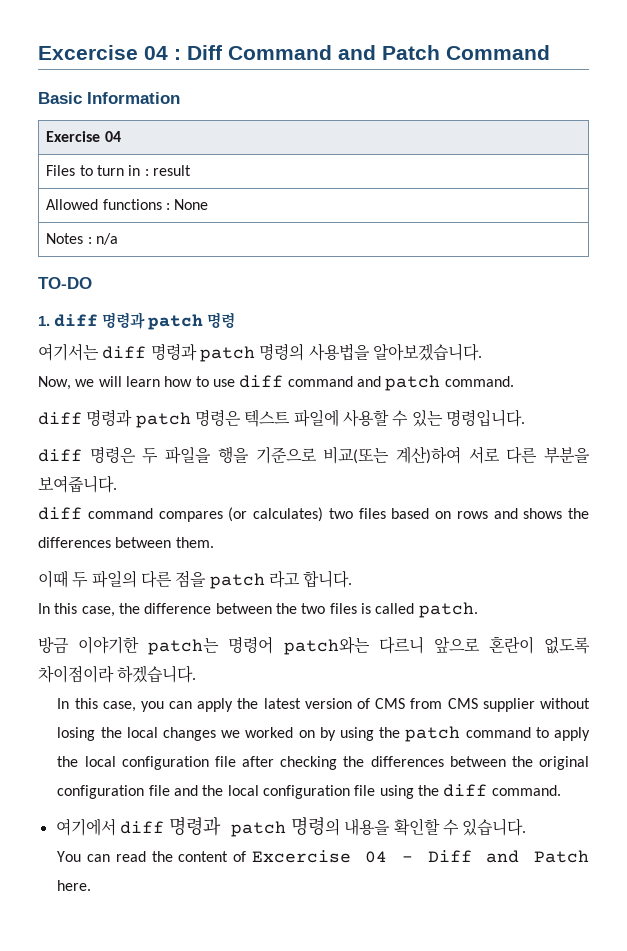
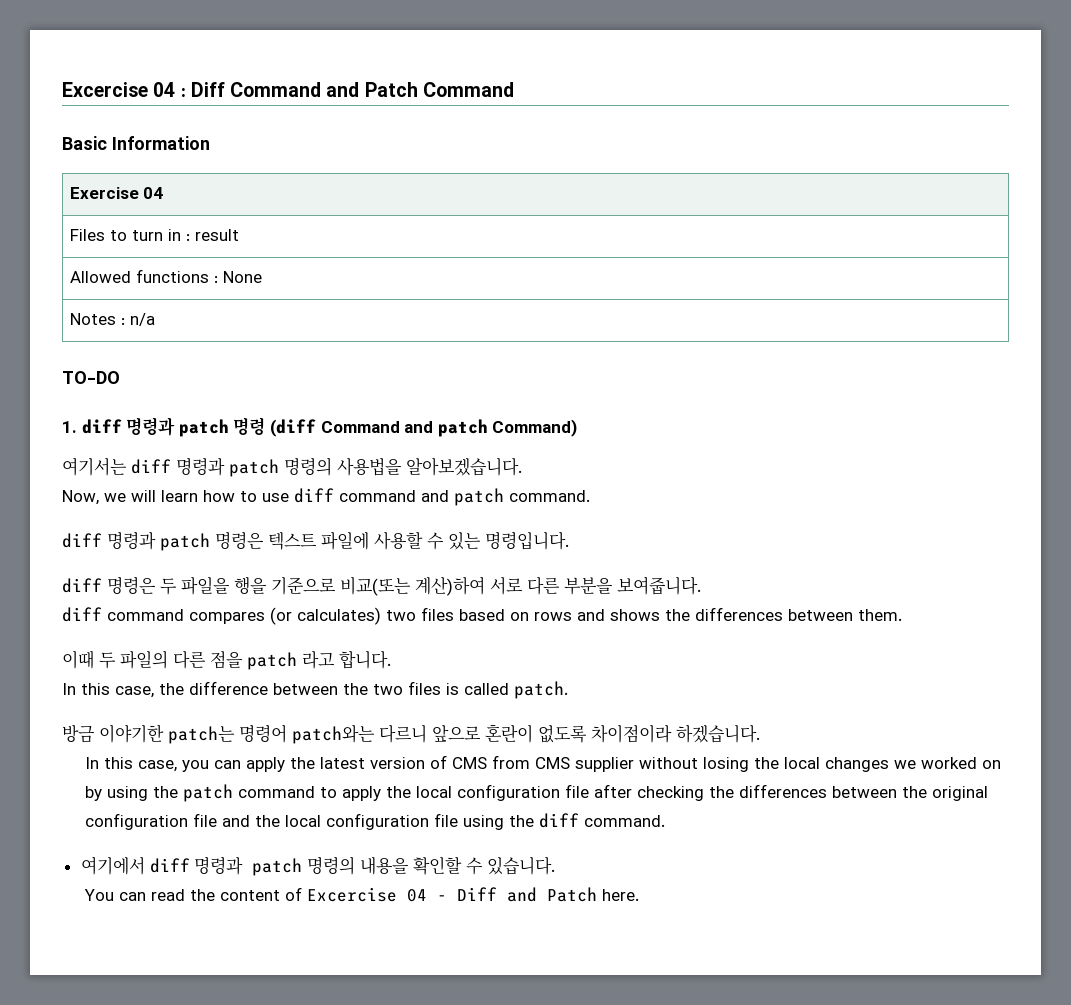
- 1. diff 명령과 patch 명령
+ 1. diff 명령과 patch 명령 (diff Command and patch Command)

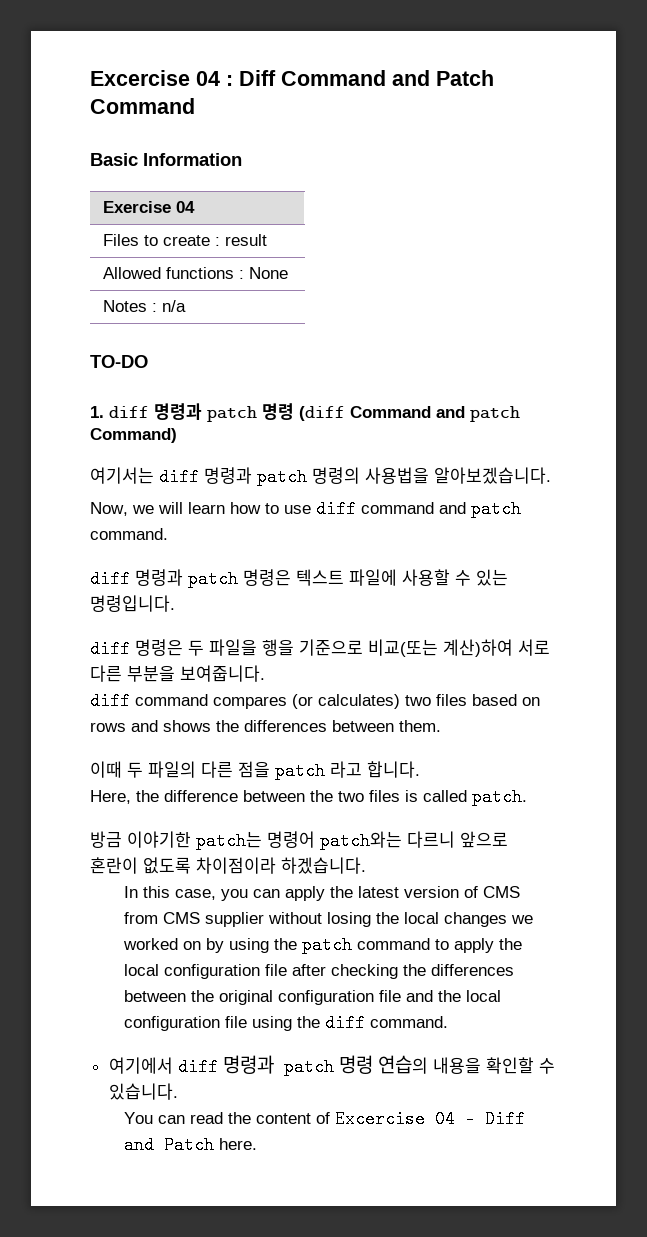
- Files to turn in : result
+ Files to create : result
- In this case, the difference between the two files is called patch.
+ Here, the difference between the two files is called patch.
- 여기에서 diff 명령과 patch 명령의 내용을 확인할 수 있습니다.
+ 여기에서 diff 명령과 patch 명령 연습의 내용을 확인할 수 있습니다.

